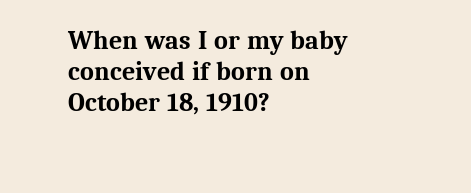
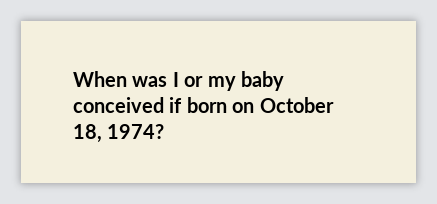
- When was I or my baby conceived if born on October 18, 1910?
+ When was I or my baby conceived if born on October 18, 1974?

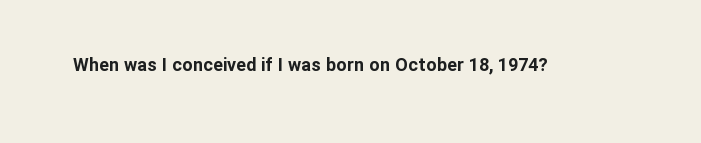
- When was I or my baby conceived if born on October 18, 1974?
+ When was I conceived if I was born on October 18, 1974?

